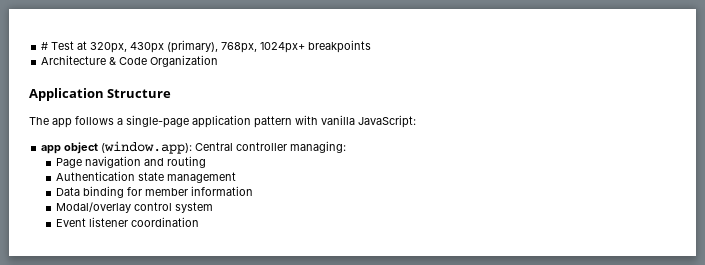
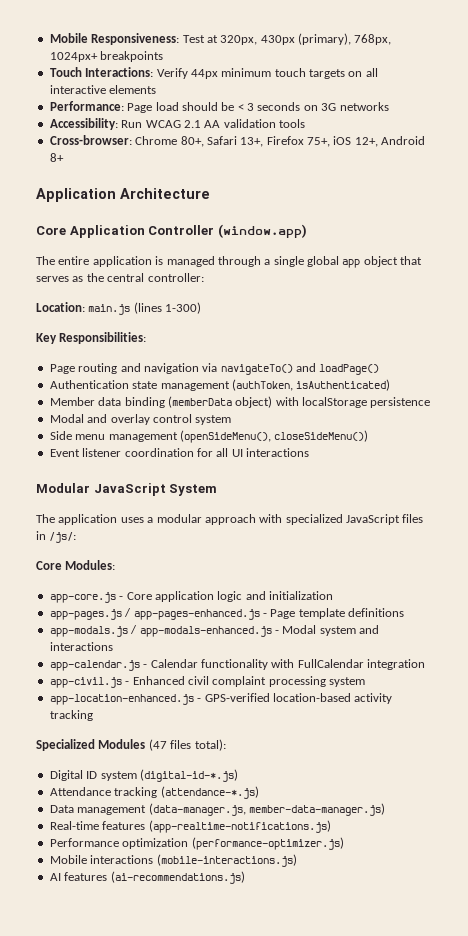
- # Test at 320px, 430px (primary), 768px, 1024px+ breakpoints
+ Mobile Responsiveness: Test at 320px, 430px (primary), 768px, 1024px+ breakpoints
- Architecture & Code Organization
- Application Structure
- The app follows a single-page application pattern with vanilla JavaScript:
- app object (window.app): Central controller managing:
- Page navigation and routing
- Authentication state management
- Data binding for member information
- Modal/overlay control system
- Event listener coordination
+ Touch Interactions: Verify 44px minimum touch targets on all interactive elements
+ Performance: Page load should be < 3 seconds on 3G networks
+ Accessibility: Run WCAG 2.1 AA validation tools
+ Cross-browser: Chrome 80+, Safari 13+, Firefox 75+, iOS 12+, Android 8+
+ Application Architecture
+ Core Application Controller (window.app)
+ The entire application is managed through a single global app object that serves as the central controller:
+ Location: main.js (lines 1-300)
+ Key Responsibilities:
+ Page routing and navigation via navigateTo() and loadPage()
+ Authentication state management (authToken, isAuthenticated)
+ Member data binding (memberData object) with localStorage persistence
+ Modal and overlay control system
+ Side menu management (openSideMenu(), closeSideMenu())
+ Event listener coordination for all UI interactions
+ Modular JavaScript System
+ The application uses a modular approach with specialized JavaScript files in /js/:
+ Core Modules:
+ app-core.js - Core application logic and initialization
+ app-pages.js / app-pages-enhanced.js - Page template definitions
+ app-modals.js / app-modals-enhanced.js - Modal system and interactions
+ app-calendar.js - Calendar functionality with FullCalendar integration
+ app-civil.js - Enhanced civil complaint processing system
+ app-location-enhanced.js - GPS-verified location-based activity tracking
+ Specialized Modules (47 files total):
+ Digital ID system (digital-id-*.js)
+ Attendance tracking (attendance-*.js)
+ Data management (data-manager.js, member-data-manager.js)
+ Real-time features (app-realtime-notifications.js)
+ Performance optimization (performance-optimizer.js)
+ Mobile interactions (mobile-interactions.js)
+ AI features (ai-recommendations.js)

